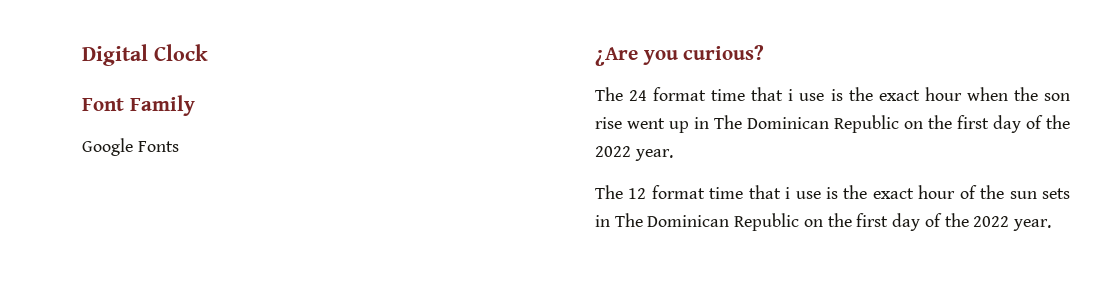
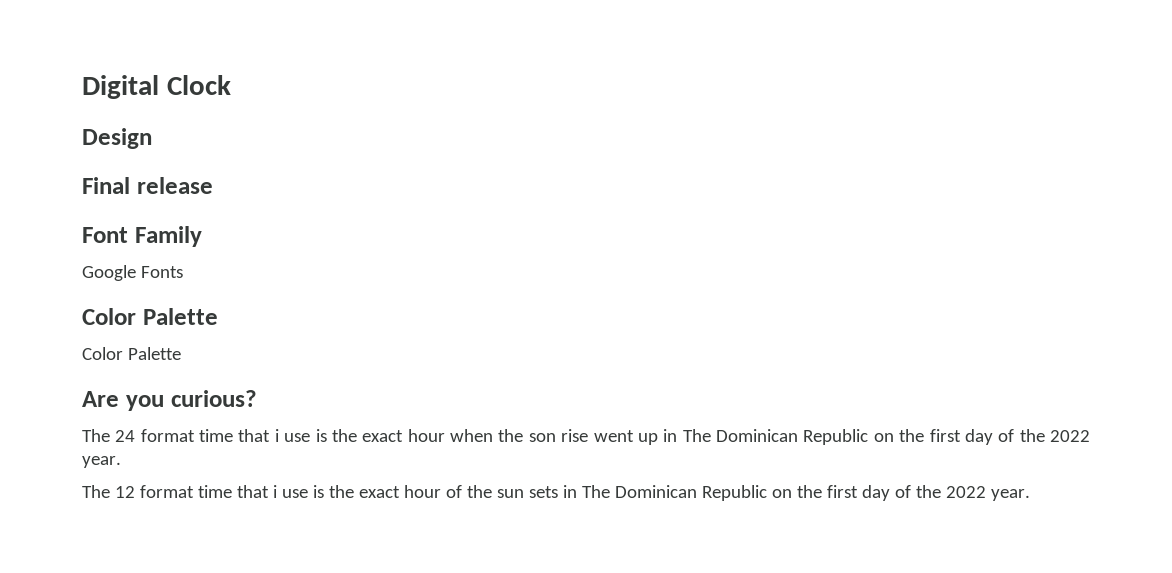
+ Design
+ Final release
  Google Fonts
- ¿Are you curious?
+ Color Palette
+ Color Palette
+ Are you curious?

